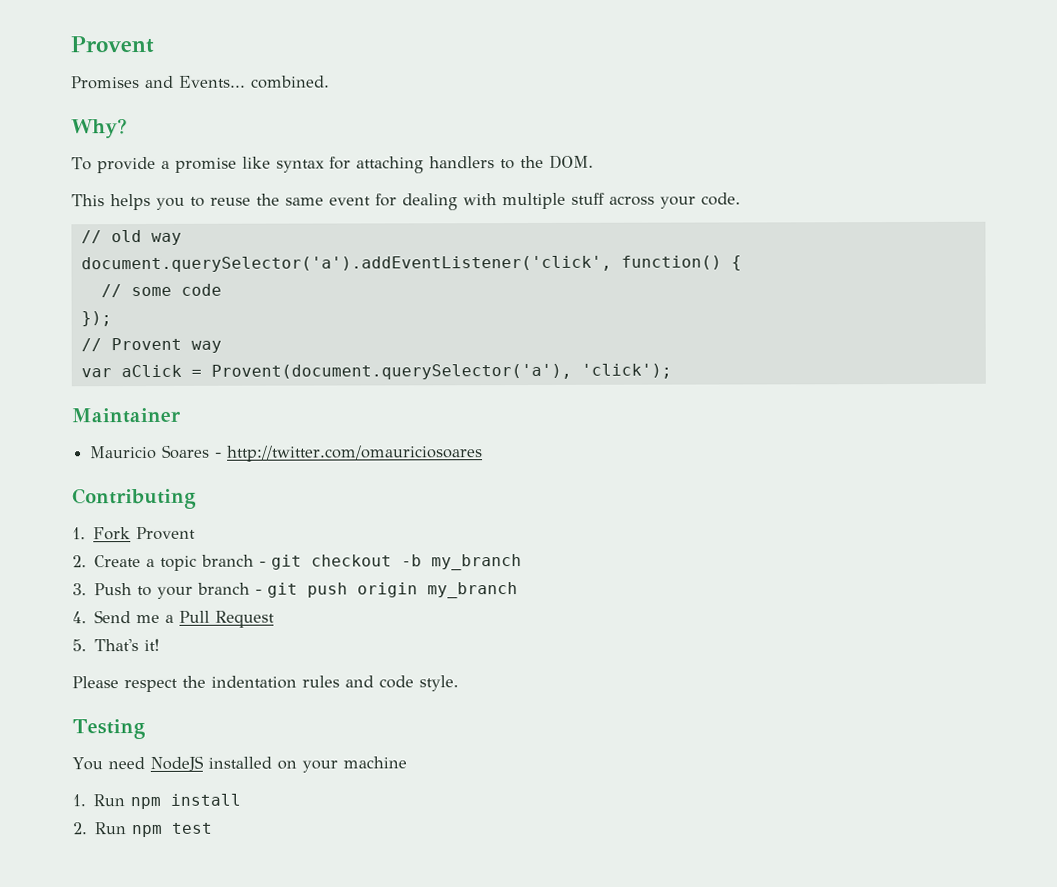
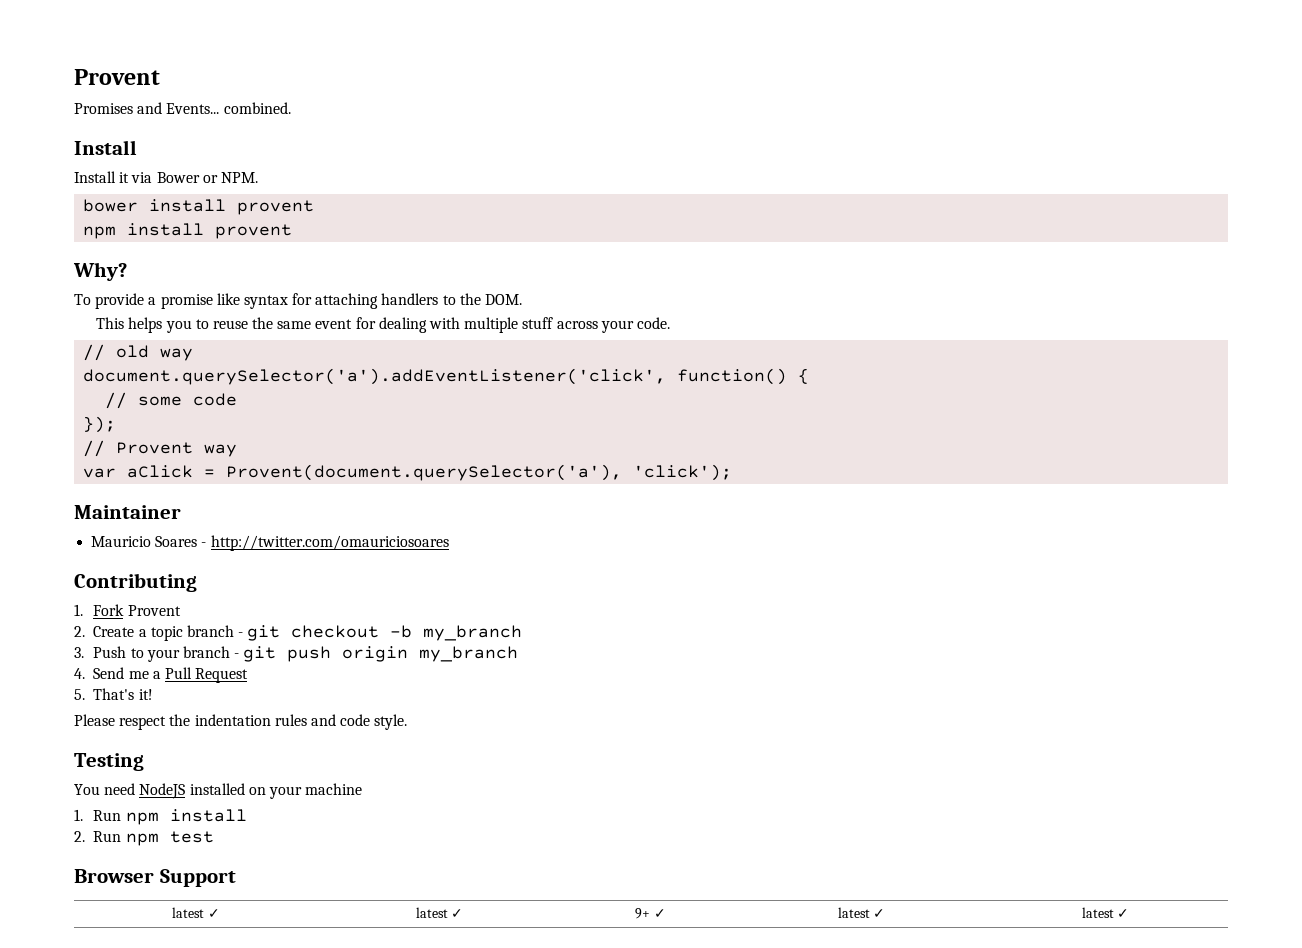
  Promises and Events... combined.
+ Install
+ Install it via Bower or NPM.
+ bower install provent
+ npm install provent
+ Browser Support
+ latest ✓ | latest ✓ | 9+ ✓ | latest ✓ | latest ✓

